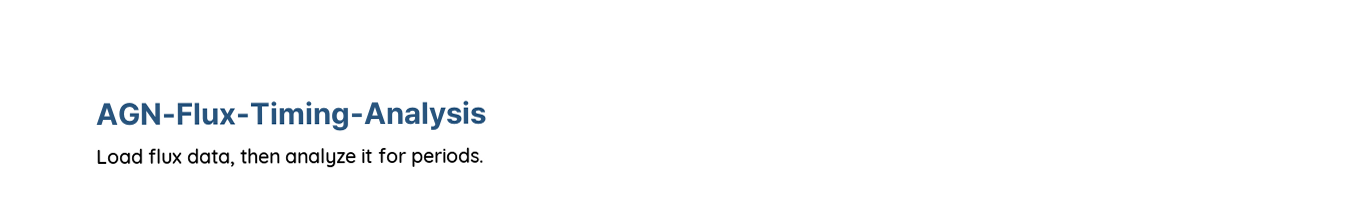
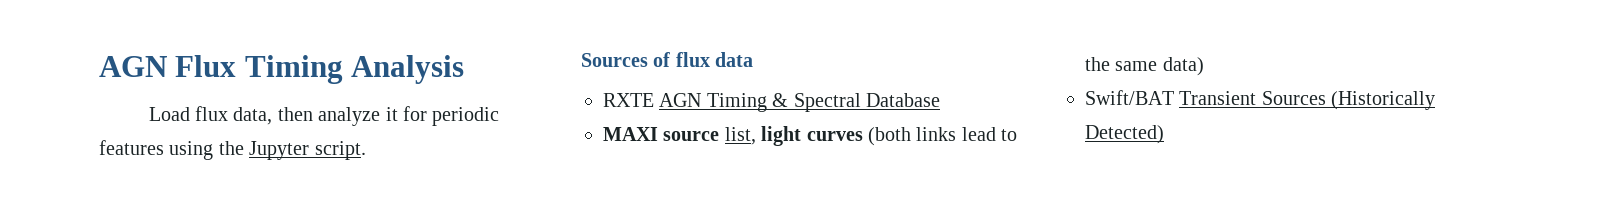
- AGN-Flux-Timing-Analysis
+ AGN Flux Timing Analysis
- Load flux data, then analyze it for periods.
+ Load flux data, then analyze it for periodic features using the Jupyter script.
+ Sources of flux data
+ RXTE AGN Timing & Spectral Database
+ MAXI source list, light curves (both links lead to the same data)
+ Swift/BAT Transient Sources (Historically Detected)

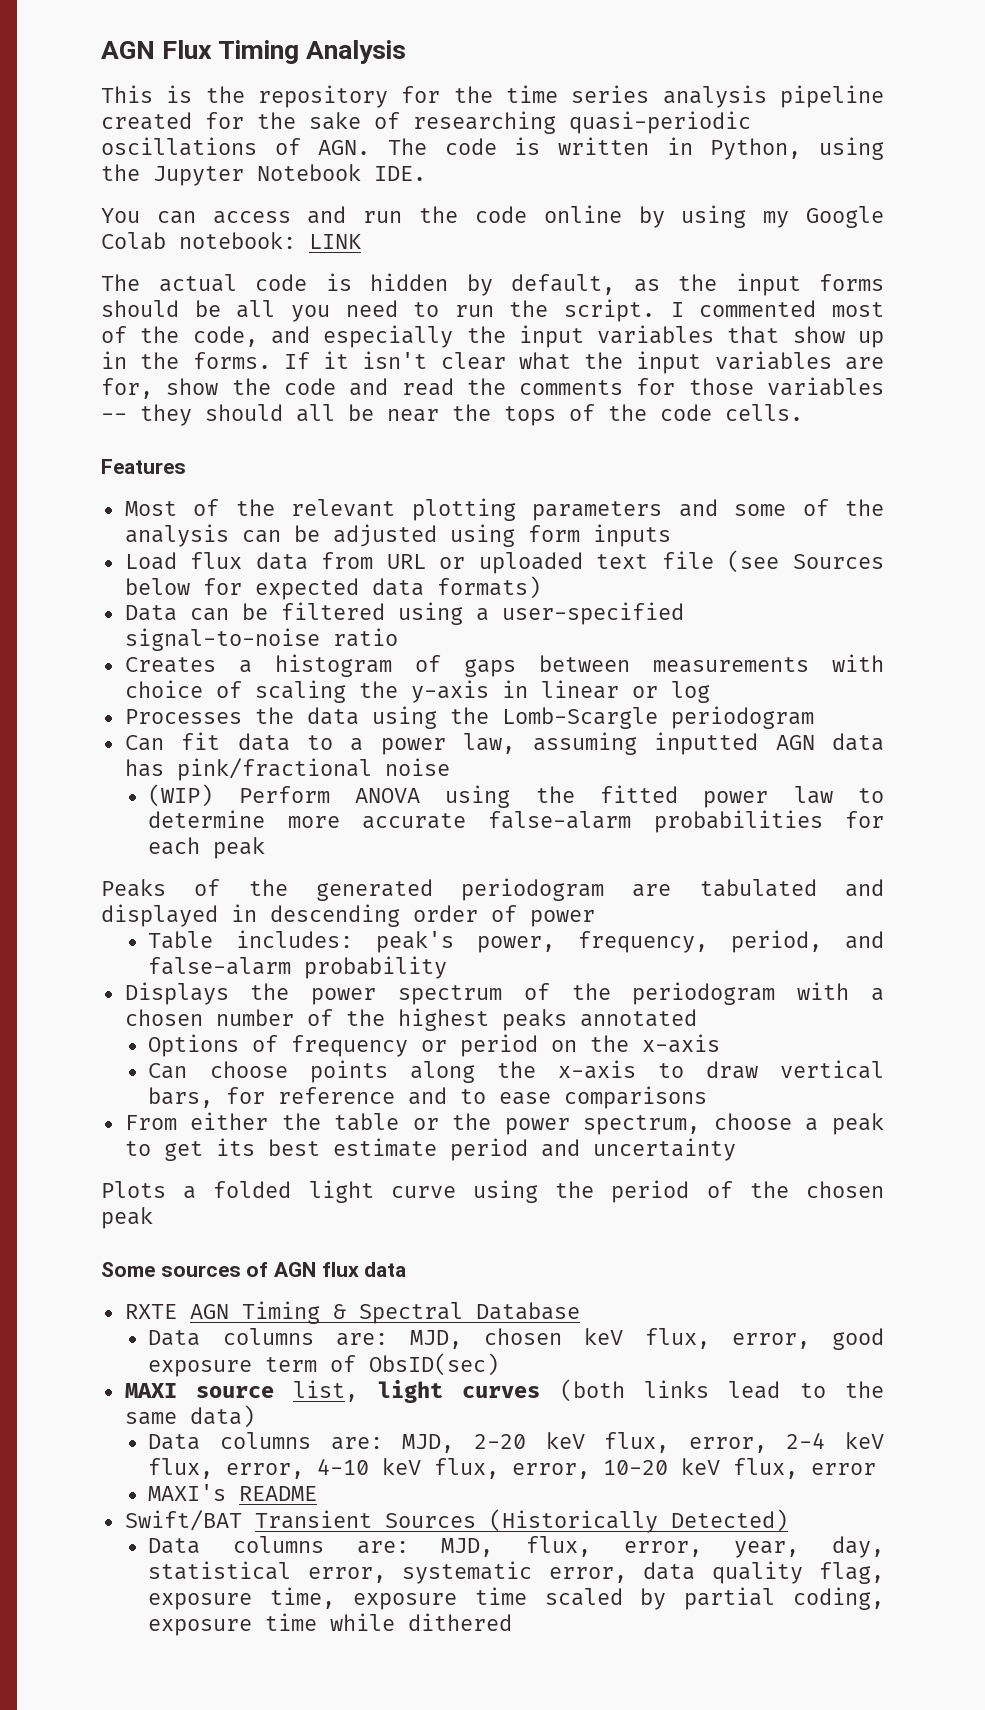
- Load flux data, then analyze it for periodic features using the Jupyter script.
- Sources of flux data
+ This is the repository for the time series analysis pipeline created for the sake of researching quasi-periodic oscillations of AGN. The code is written in Python, using the Jupyter Notebook IDE.
+ You can access and run the code online by using my Google Colab notebook: LINK
+ The actual code is hidden by default, as the input forms should be all you need to run the script. I commented most of the code, and especially the input variables that show up in the forms. If it isn't clear what the input variables are for, show the code and read the comments for those variables -- they should all be near the tops of the code cells.
+ Features
+ Most of the relevant plotting parameters and some of the analysis can be adjusted using form inputs
+ Load flux data from URL or uploaded text file (see Sources below for expected data formats)
+ Data can be filtered using a user-specified signal-to-noise ratio
+ Creates a histogram of gaps between measurements with choice of scaling the y-axis in linear or log
+ Processes the data using the Lomb-Scargle periodogram
+ Can fit data to a power law, assuming inputted AGN data has pink/fractional noise
+ (WIP) Perform ANOVA using the fitted power law to determine more accurate false-alarm probabilities for each peak
+ Peaks of the generated periodogram are tabulated and displayed in descending order of power
+ Table includes: peak's power, frequency, period, and false-alarm probability
+ Displays the power spectrum of the periodogram with a chosen number of the highest peaks annotated
+ Options of frequency or period on the x-axis
+ Can choose points along the x-axis to draw vertical bars, for reference and to ease comparisons
+ From either the table or the power spectrum, choose a peak to get its best estimate period and uncertainty
+ Plots a folded light curve using the period of the chosen peak
+ Some sources of AGN flux data
+ Data columns are: MJD, chosen keV flux, error, good exposure term of ObsID(sec)
+ Data columns are: MJD, 2-20 keV flux, error, 2-4 keV flux, error, 4-10 keV flux, error, 10-20 keV flux, error
+ MAXI's README
+ Data columns are: MJD, flux, error, year, day, statistical error, systematic error, data quality flag, exposure time, exposure time scaled by partial coding, exposure time while dithered

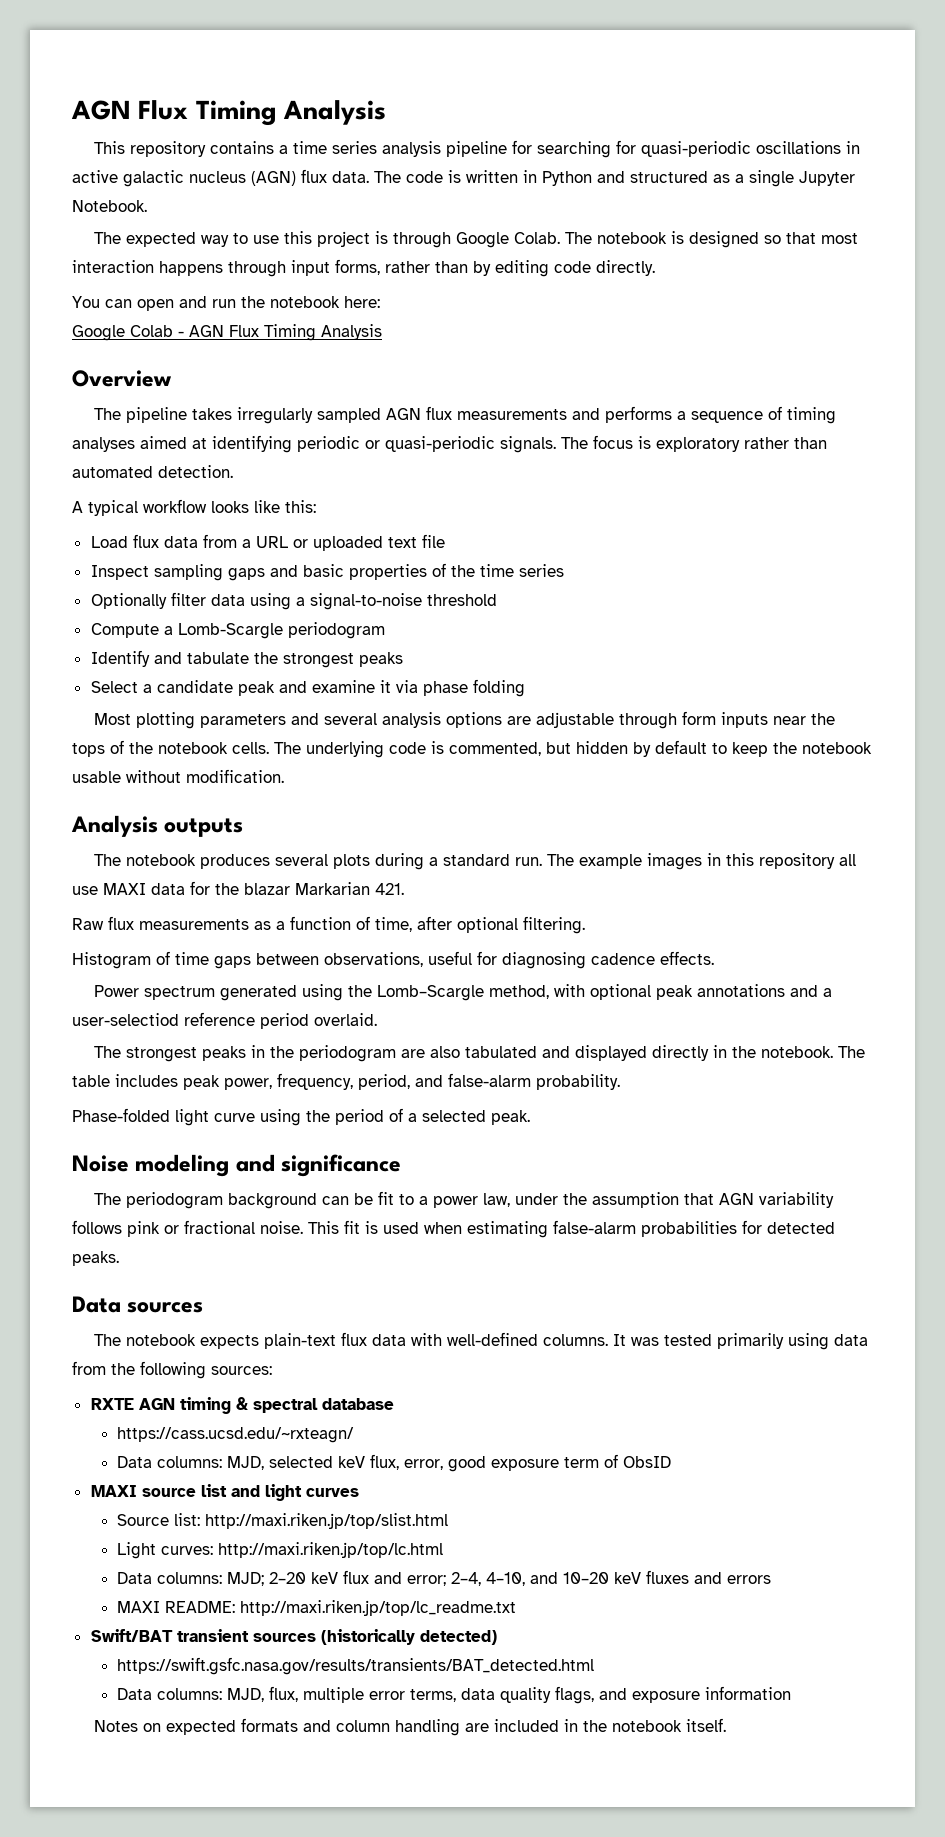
- This is the repository for the time series analysis pipeline created for the sake of researching quasi-periodic oscillations of AGN. The code is written in Python, using the Jupyter Notebook IDE.
+ This repository contains a time series analysis pipeline for searching for quasi-periodic oscillations in active galactic nucleus (AGN) flux data. The code is written in Python and structured as a single Jupyter Notebook.
+ The expected way to use this project is through Google Colab. The notebook is designed so that most interaction happens through input forms, rather than by editing code directly.
- You can access and run the code online by using my Google Colab notebook: LINK
- The actual code is hidden by default, as the input forms should be all you need to run the script. I commented most of the code, and especially the input variables that show up in the forms. If it isn't clear what the input variables are for, show the code and read the comments for those variables -- they should all be near the tops of the code cells.
- Features
- Most of the relevant plotting parameters and some of the analysis can be adjusted using form inputs
- Load flux data from URL or uploaded text file (see Sources below for expected data formats)
- Data can be filtered using a user-specified signal-to-noise ratio
- Creates a histogram of gaps between measurements with choice of scaling the y-axis in linear or log
- Processes the data using the Lomb-Scargle periodogram
- Can fit data to a power law, assuming inputted AGN data has pink/fractional noise
- (WIP) Perform ANOVA using the fitted power law to determine more accurate false-alarm probabilities for each peak
- Peaks of the generated periodogram are tabulated and displayed in descending order of power
- Table includes: peak's power, frequency, period, and false-alarm probability
- Displays the power spectrum of the periodogram with a chosen number of the highest peaks annotated
- Options of frequency or period on the x-axis
- Can choose points along the x-axis to draw vertical bars, for reference and to ease comparisons
- From either the table or the power spectrum, choose a peak to get its best estimate period and uncertainty
- Plots a folded light curve using the period of the chosen peak
- Some sources of AGN flux data
- RXTE AGN Timing & Spectral Database
- Data columns are: MJD, chosen keV flux, error, good exposure term of ObsID(sec)
+ You can open and run the notebook here:
+ Google Colab - AGN Flux Timing Analysis
+ Overview
+ The pipeline takes irregularly sampled AGN flux measurements and performs a sequence of timing analyses aimed at identifying periodic or quasi-periodic signals. The focus is exploratory rather than automated detection.
+ A typical workflow looks like this:
+ Load flux data from a URL or uploaded text file
+ Inspect sampling gaps and basic properties of the time series
+ Optionally filter data using a signal-to-noise threshold
+ Compute a Lomb-Scargle periodogram
+ Identify and tabulate the strongest peaks
+ Select a candidate peak and examine it via phase folding
+ Most plotting parameters and several analysis options are adjustable through form inputs near the tops of the notebook cells. The underlying code is commented, but hidden by default to keep the notebook usable without modification.
+ Analysis outputs
+ The notebook produces several plots during a standard run. The example images in this repository all use MAXI data for the blazar Markarian 421.
+ Raw flux measurements as a function of time, after optional filtering.
+ Histogram of time gaps between observations, useful for diagnosing cadence effects.
+ Power spectrum generated using the Lomb–Scargle method, with optional peak annotations and a user-selectiod reference period overlaid.
+ The strongest peaks in the periodogram are also tabulated and displayed directly in the notebook. The table includes peak power, frequency, period, and false-alarm probability.
+ Phase-folded light curve using the period of a selected peak.
+ Noise modeling and significance
+ The periodogram background can be fit to a power law, under the assumption that AGN variability follows pink or fractional noise. This fit is used when estimating false-alarm probabilities for detected peaks.
+ Data sources
+ The notebook expects plain-text flux data with well-defined columns. It was tested primarily using data from the following sources:
+ RXTE AGN timing & spectral database
+ https://cass.ucsd.edu/~rxteagn/
+ Data columns: MJD, selected keV flux, error, good exposure term of ObsID
- MAXI source list, light curves (both links lead to the same data)
- Data columns are: MJD, 2-20 keV flux, error, 2-4 keV flux, error, 4-10 keV flux, error, 10-20 keV flux, error
- MAXI's README
- Swift/BAT Transient Sources (Historically Detected)
- Data columns are: MJD, flux, error, year, day, statistical error, systematic error, data quality flag, exposure time, exposure time scaled by partial coding, exposure time while dithered
+ MAXI source list and light curves
+ Source list: http://maxi.riken.jp/top/slist.html
+ Light curves: http://maxi.riken.jp/top/lc.html
+ Data columns: MJD; 2–20 keV flux and error; 2–4, 4–10, and 10–20 keV fluxes and errors
+ MAXI README: http://maxi.riken.jp/top/lc_readme.txt
+ Swift/BAT transient sources (historically detected)
+ https://swift.gsfc.nasa.gov/results/transients/BAT_detected.html
+ Data columns: MJD, flux, multiple error terms, data quality flags, and exposure information
+ Notes on expected formats and column handling are included in the notebook itself.

